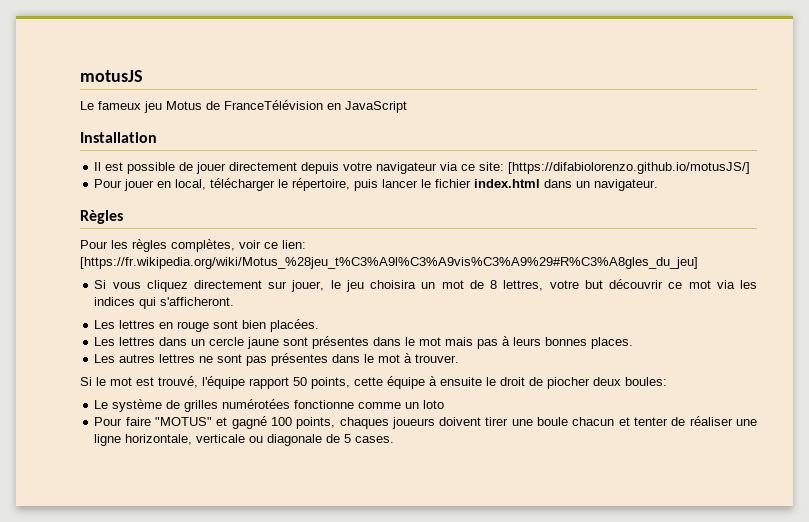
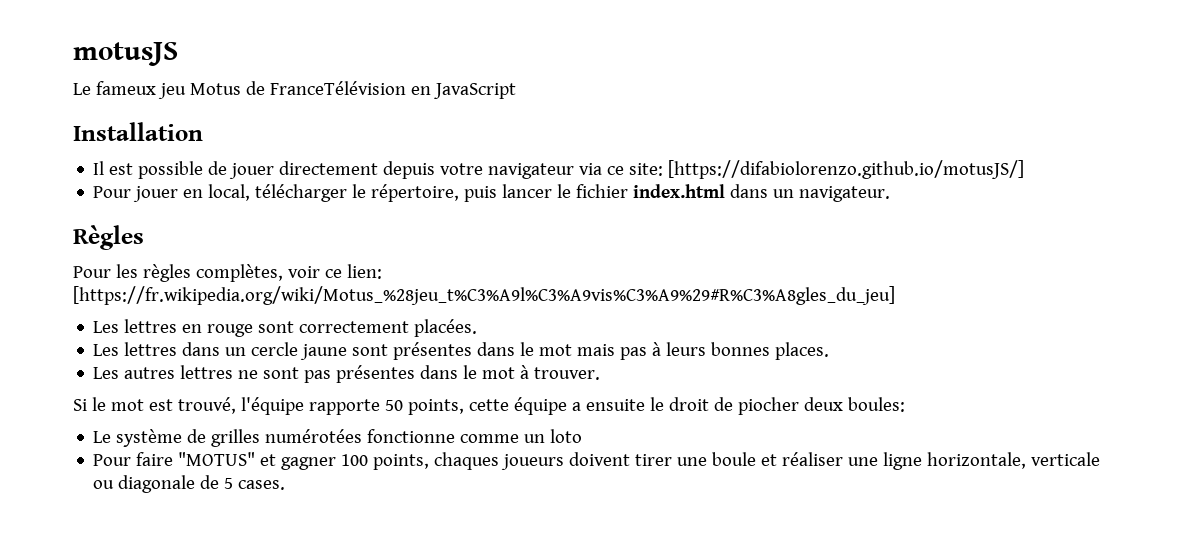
- Si vous cliquez directement sur jouer, le jeu choisira un mot de 8 lettres, votre but découvrir ce mot via les indices qui s'afficheront.
- Les lettres en rouge sont bien placées.
+ Les lettres en rouge sont correctement placées.
- Si le mot est trouvé, l'équipe rapport 50 points, cette équipe à ensuite le droit de piocher deux boules:
+ Si le mot est trouvé, l'équipe rapporte 50 points, cette équipe a ensuite le droit de piocher deux boules:
- Pour faire "MOTUS" et gagné 100 points, chaques joueurs doivent tirer une boule chacun et tenter de réaliser une ligne horizontale, verticale ou diagonale de 5 cases.
+ Pour faire "MOTUS" et gagner 100 points, chaques joueurs doivent tirer une boule et réaliser une ligne horizontale, verticale ou diagonale de 5 cases.

